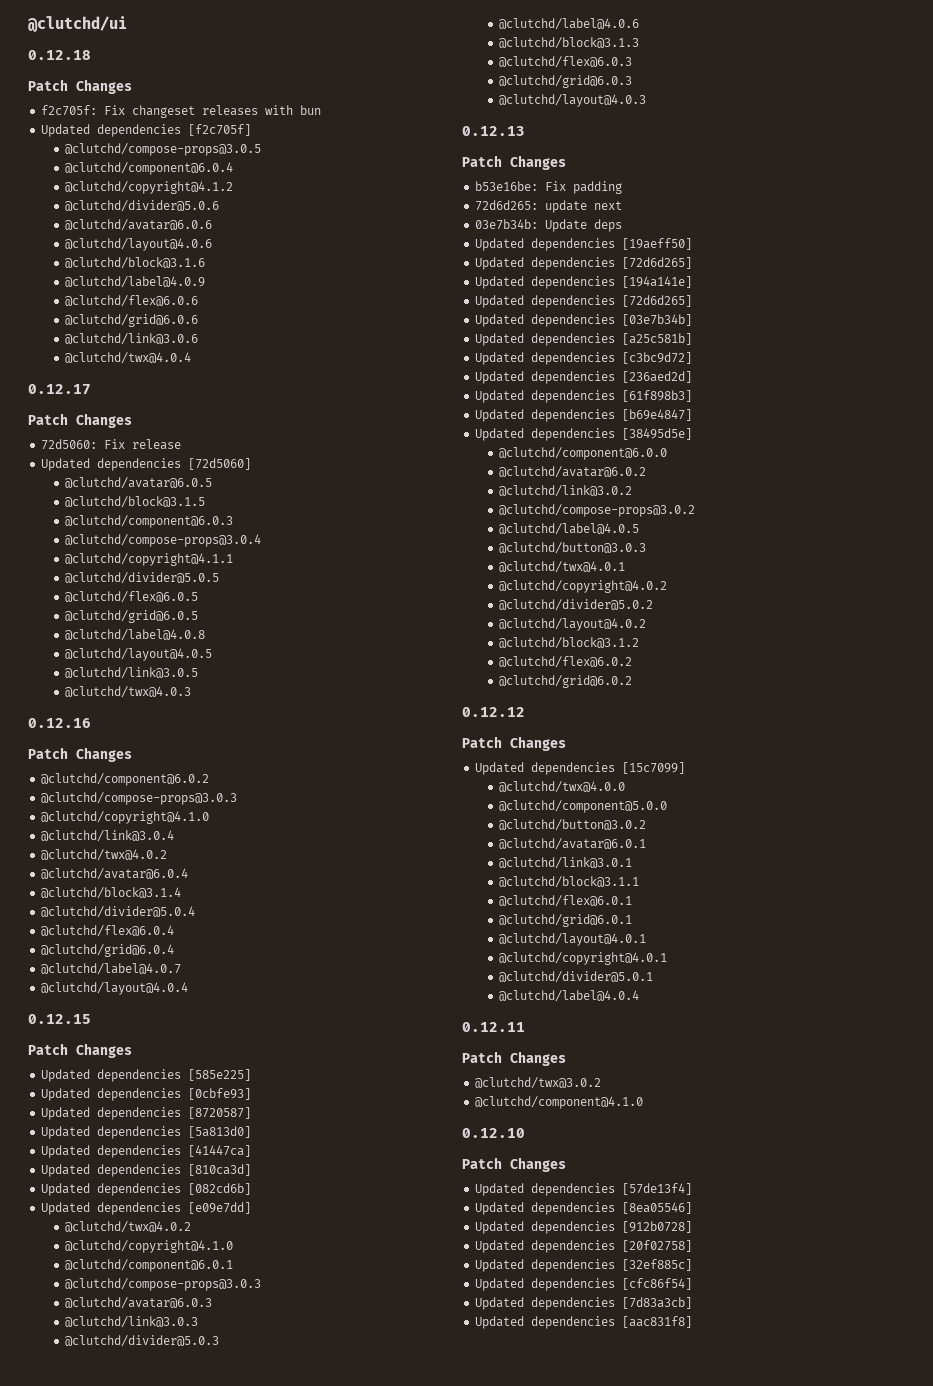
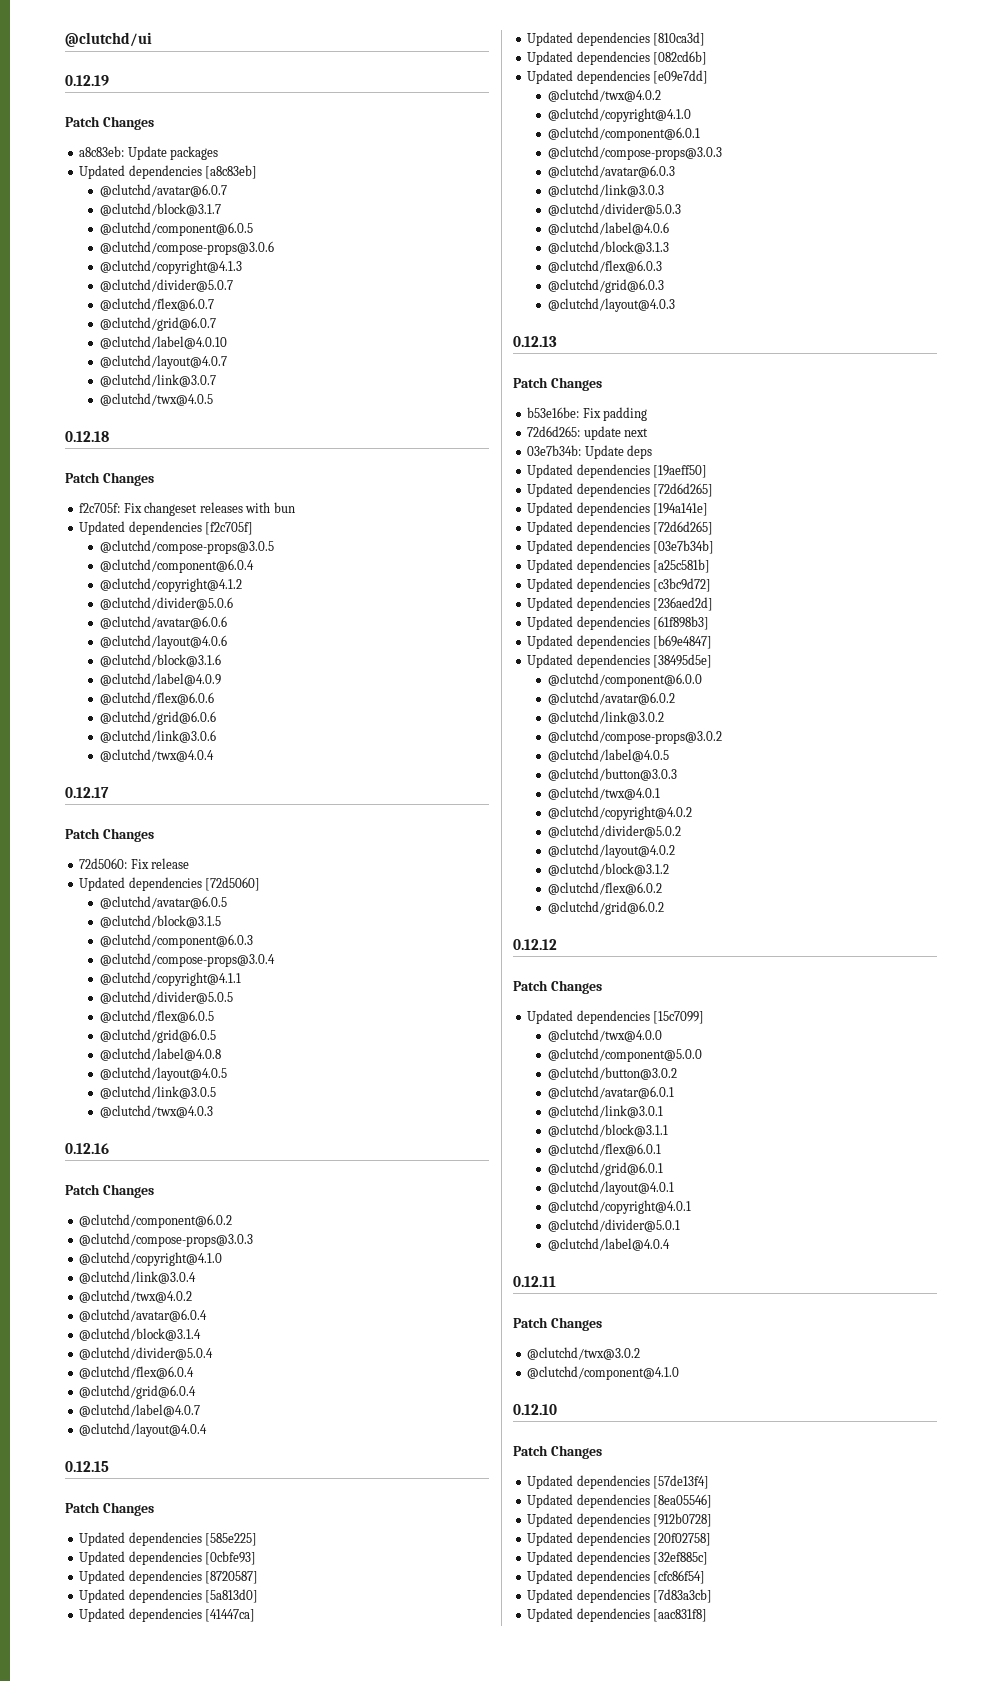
+ 0.12.19
+ Patch Changes
+ a8c83eb: Update packages
+ Updated dependencies [a8c83eb]
+ @clutchd/avatar@6.0.7
+ @clutchd/block@3.1.7
+ @clutchd/component@6.0.5
+ @clutchd/compose-props@3.0.6
+ @clutchd/copyright@4.1.3
+ @clutchd/divider@5.0.7
+ @clutchd/flex@6.0.7
+ @clutchd/grid@6.0.7
+ @clutchd/label@4.0.10
+ @clutchd/layout@4.0.7
+ @clutchd/link@3.0.7
+ @clutchd/twx@4.0.5

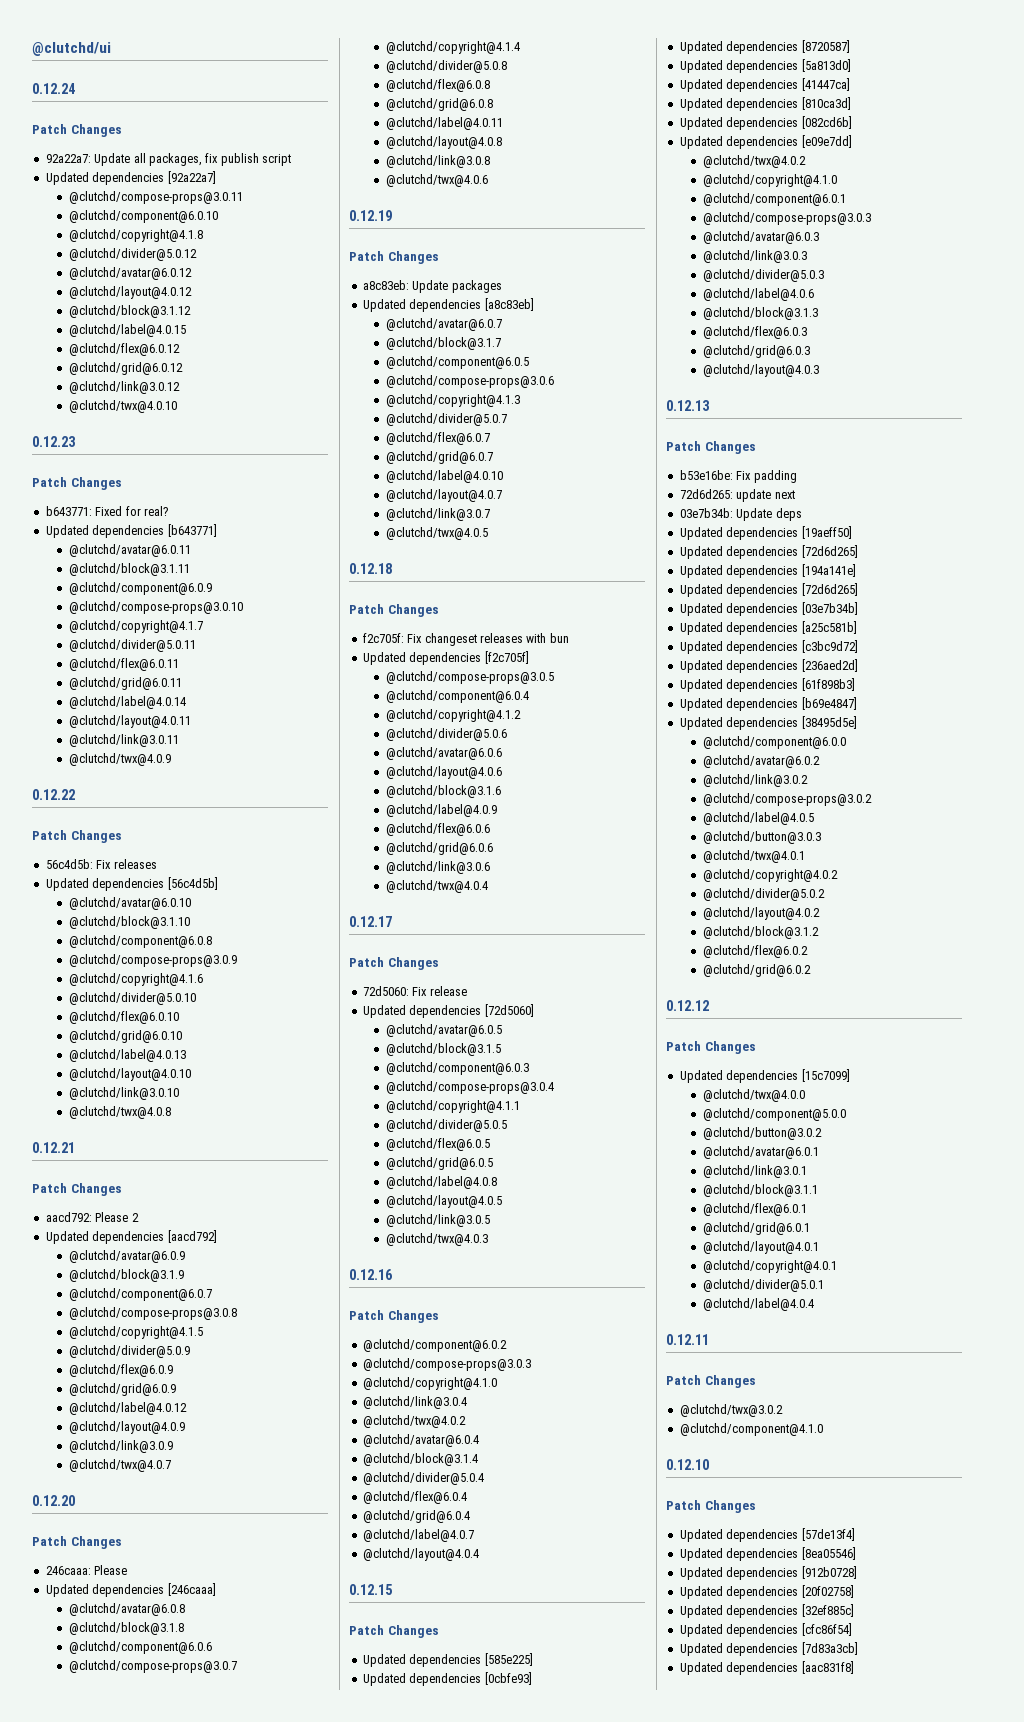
+ 0.12.24
+ Patch Changes
+ 92a22a7: Update all packages, fix publish script
+ Updated dependencies [92a22a7]
+ @clutchd/compose-props@3.0.11
+ @clutchd/component@6.0.10
+ @clutchd/copyright@4.1.8
+ @clutchd/divider@5.0.12
+ @clutchd/avatar@6.0.12
+ @clutchd/layout@4.0.12
+ @clutchd/block@3.1.12
+ @clutchd/label@4.0.15
+ @clutchd/flex@6.0.12
+ @clutchd/grid@6.0.12
+ @clutchd/link@3.0.12
+ @clutchd/twx@4.0.10
+ 0.12.23
+ Patch Changes
+ b643771: Fixed for real?
+ Updated dependencies [b643771]
+ @clutchd/avatar@6.0.11
+ @clutchd/block@3.1.11
+ @clutchd/component@6.0.9
+ @clutchd/compose-props@3.0.10
+ @clutchd/copyright@4.1.7
+ @clutchd/divider@5.0.11
+ @clutchd/flex@6.0.11
+ @clutchd/grid@6.0.11
+ @clutchd/label@4.0.14
+ @clutchd/layout@4.0.11
+ @clutchd/link@3.0.11
+ @clutchd/twx@4.0.9
+ 0.12.22
+ Patch Changes
+ 56c4d5b: Fix releases
+ Updated dependencies [56c4d5b]
+ @clutchd/avatar@6.0.10
+ @clutchd/block@3.1.10
+ @clutchd/component@6.0.8
+ @clutchd/compose-props@3.0.9
+ @clutchd/copyright@4.1.6
+ @clutchd/divider@5.0.10
+ @clutchd/flex@6.0.10
+ @clutchd/grid@6.0.10
+ @clutchd/label@4.0.13
+ @clutchd/layout@4.0.10
+ @clutchd/link@3.0.10
+ @clutchd/twx@4.0.8
+ 0.12.21
+ Patch Changes
+ aacd792: Please 2
+ Updated dependencies [aacd792]
+ @clutchd/avatar@6.0.9
+ @clutchd/block@3.1.9
+ @clutchd/component@6.0.7
+ @clutchd/compose-props@3.0.8
+ @clutchd/copyright@4.1.5
+ @clutchd/divider@5.0.9
+ @clutchd/flex@6.0.9
+ @clutchd/grid@6.0.9
+ @clutchd/label@4.0.12
+ @clutchd/layout@4.0.9
+ @clutchd/link@3.0.9
+ @clutchd/twx@4.0.7
+ 0.12.20
+ Patch Changes
+ 246caaa: Please
+ Updated dependencies [246caaa]
+ @clutchd/avatar@6.0.8
+ @clutchd/block@3.1.8
+ @clutchd/component@6.0.6
+ @clutchd/compose-props@3.0.7
+ @clutchd/copyright@4.1.4
+ @clutchd/divider@5.0.8
+ @clutchd/flex@6.0.8
+ @clutchd/grid@6.0.8
+ @clutchd/label@4.0.11
+ @clutchd/layout@4.0.8
+ @clutchd/link@3.0.8
+ @clutchd/twx@4.0.6

